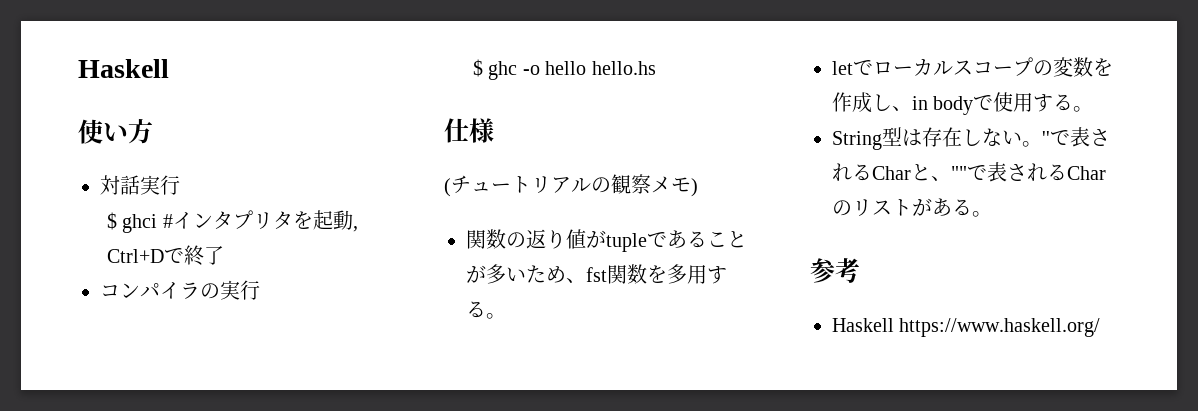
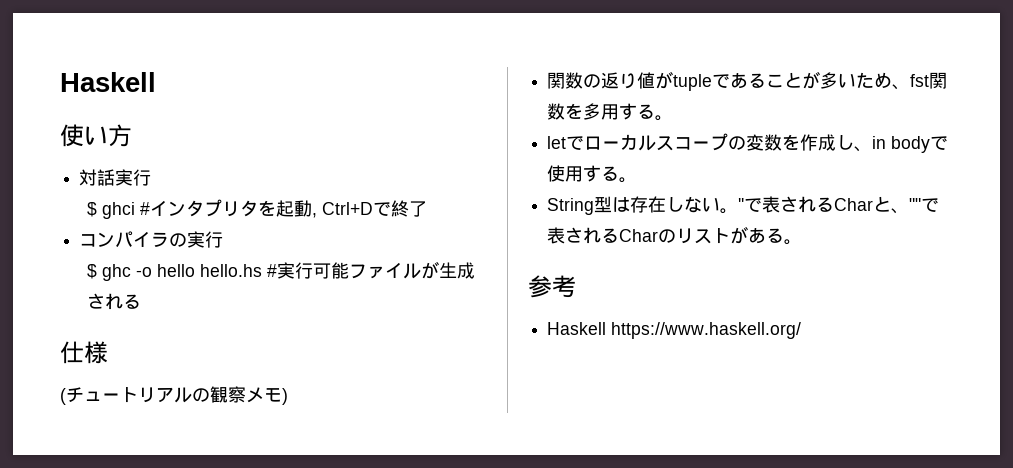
- $ ghc -o hello hello.hs
+ $ ghc -o hello hello.hs #実行可能ファイルが生成される

